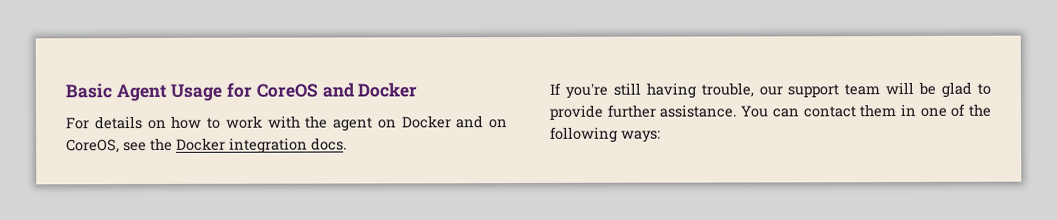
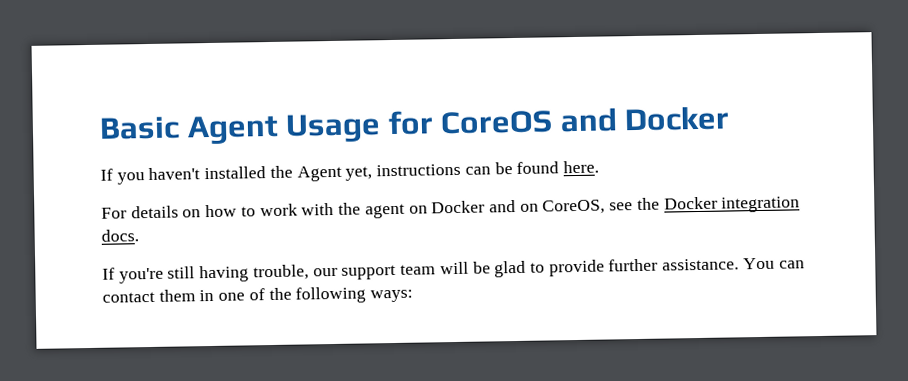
+ If you haven't installed the Agent yet, instructions can be found here.

